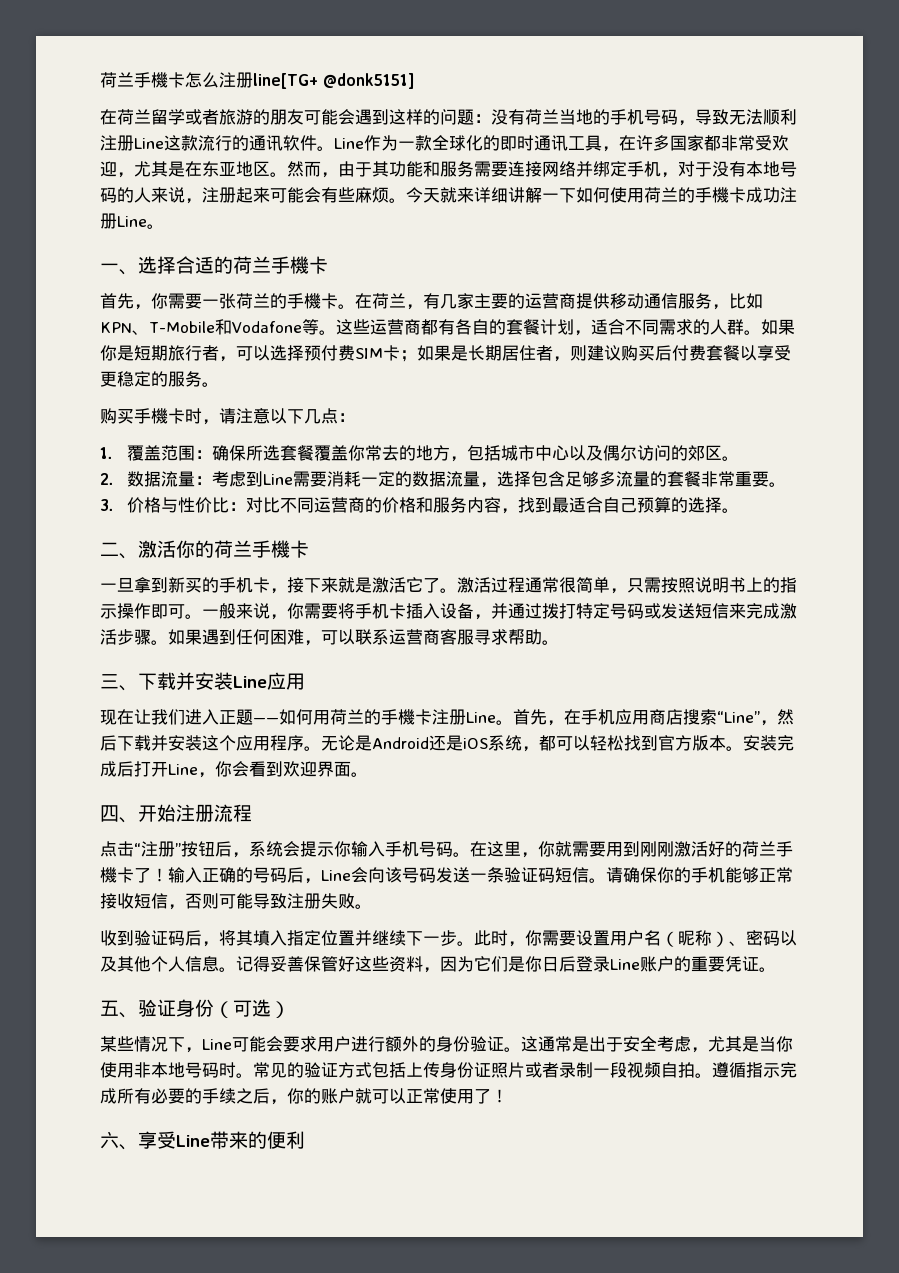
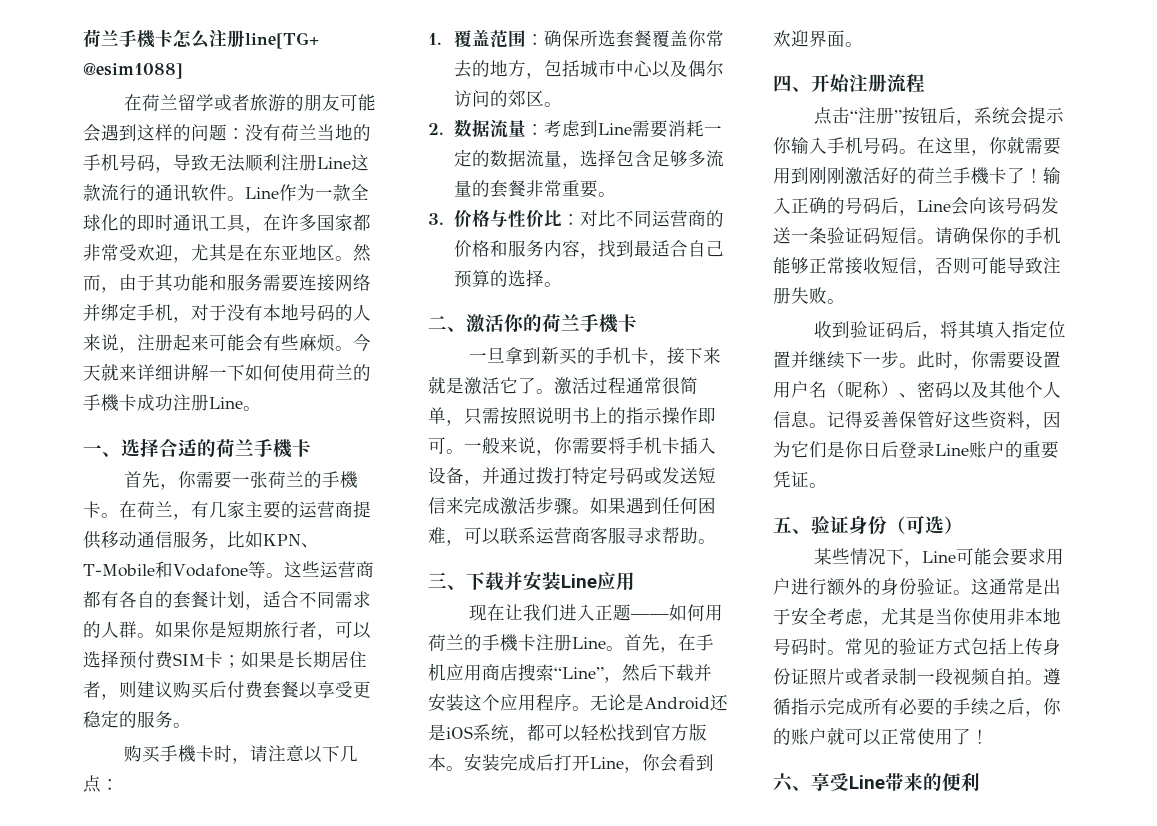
- 荷兰手機卡怎么注册line[TG+ @donk5151]
+ 荷兰手機卡怎么注册line[TG+ @esim1088]

